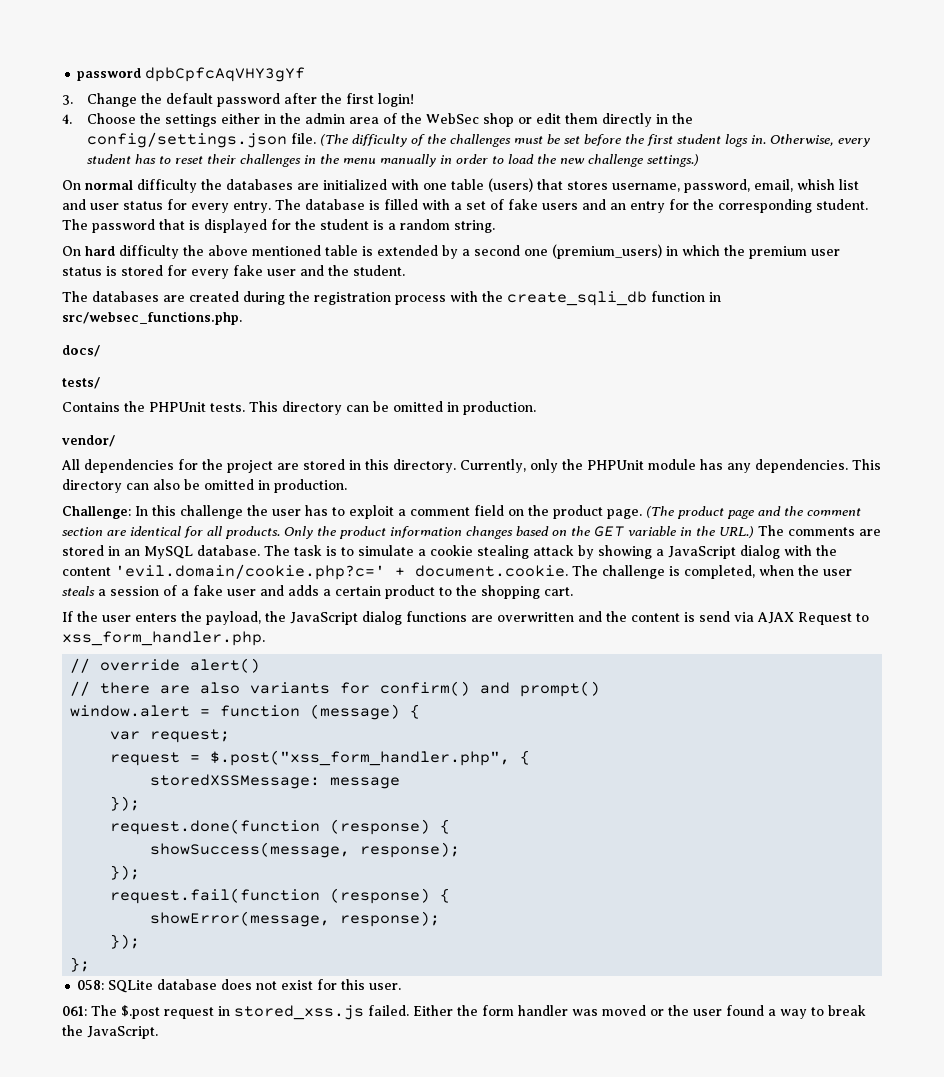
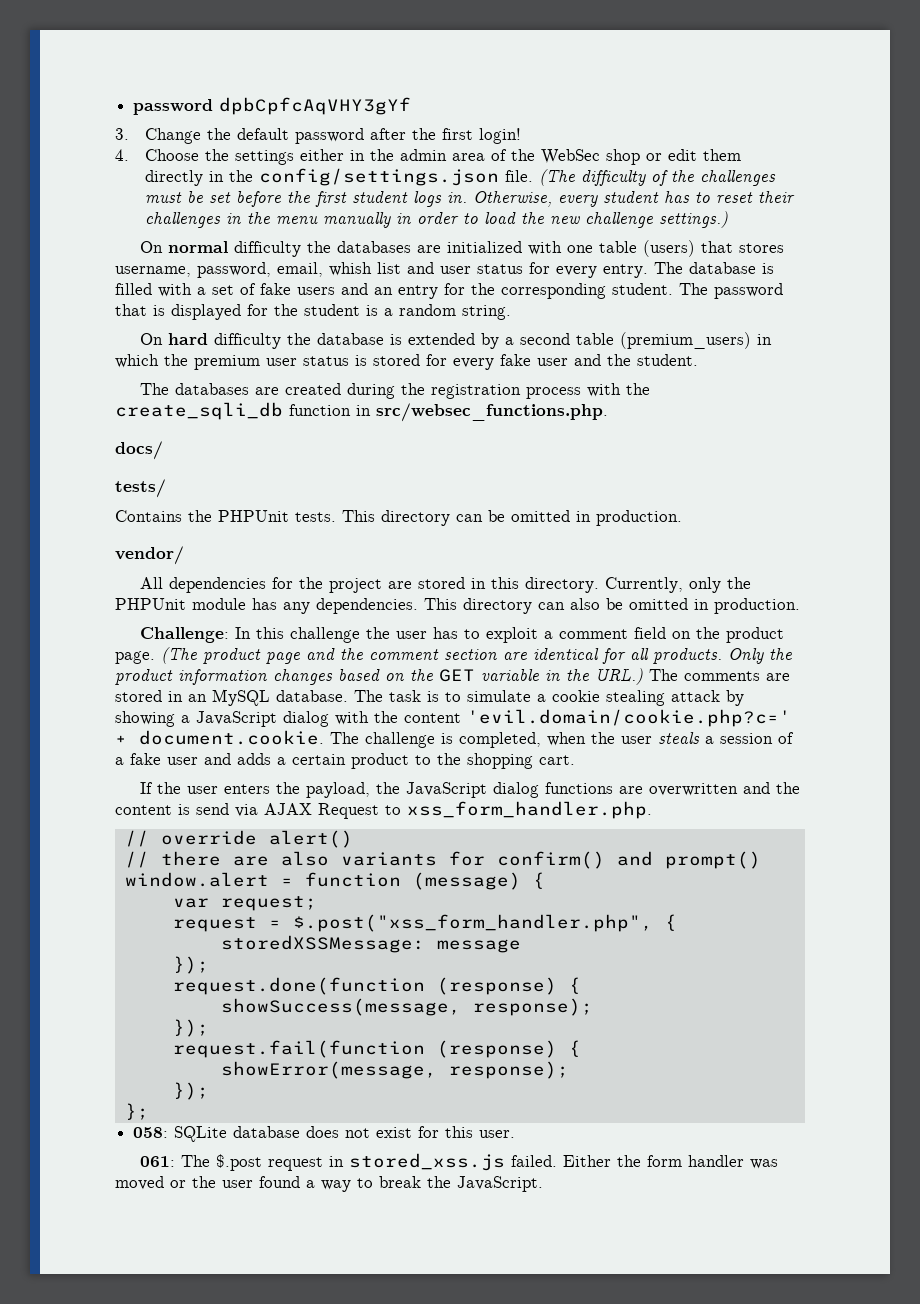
- On hard difficulty the above mentioned table is extended by a second one (premium_users) in which the premium user status is stored for every fake user and the student.
+ On hard difficulty the database is extended by a second table (premium_users) in which the premium user status is stored for every fake user and the student.

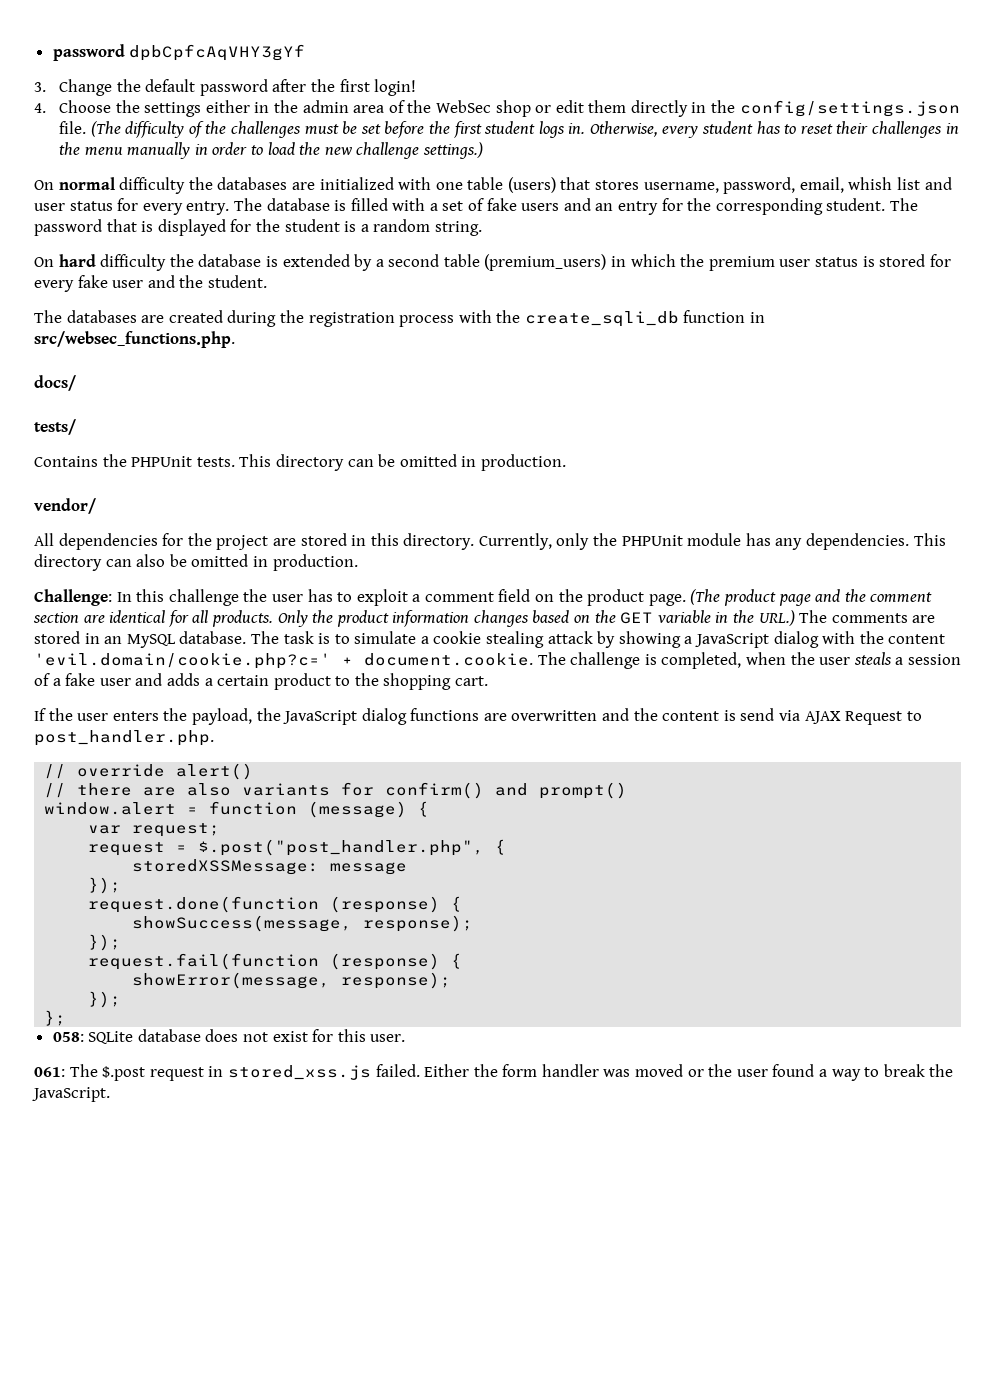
- If the user enters the payload, the JavaScript dialog functions are overwritten and the content is send via AJAX Request to xss_form_handler.php.
+ If the user enters the payload, the JavaScript dialog functions are overwritten and the content is send via AJAX Request to post_handler.php.
- request = $.post("xss_form_handler.php", {
+ request = $.post("post_handler.php", {

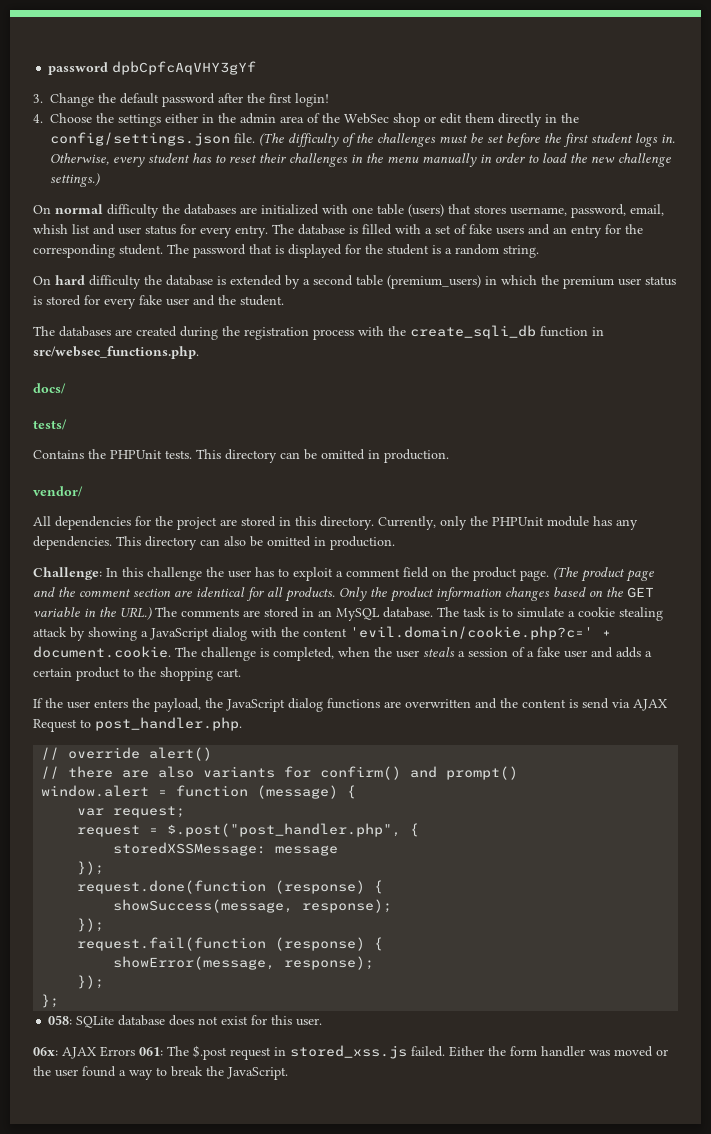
- 061: The $.post request in stored_xss.js failed.
+ 06x: AJAX Errors 061: The $.post request in stored_xss.js failed.

